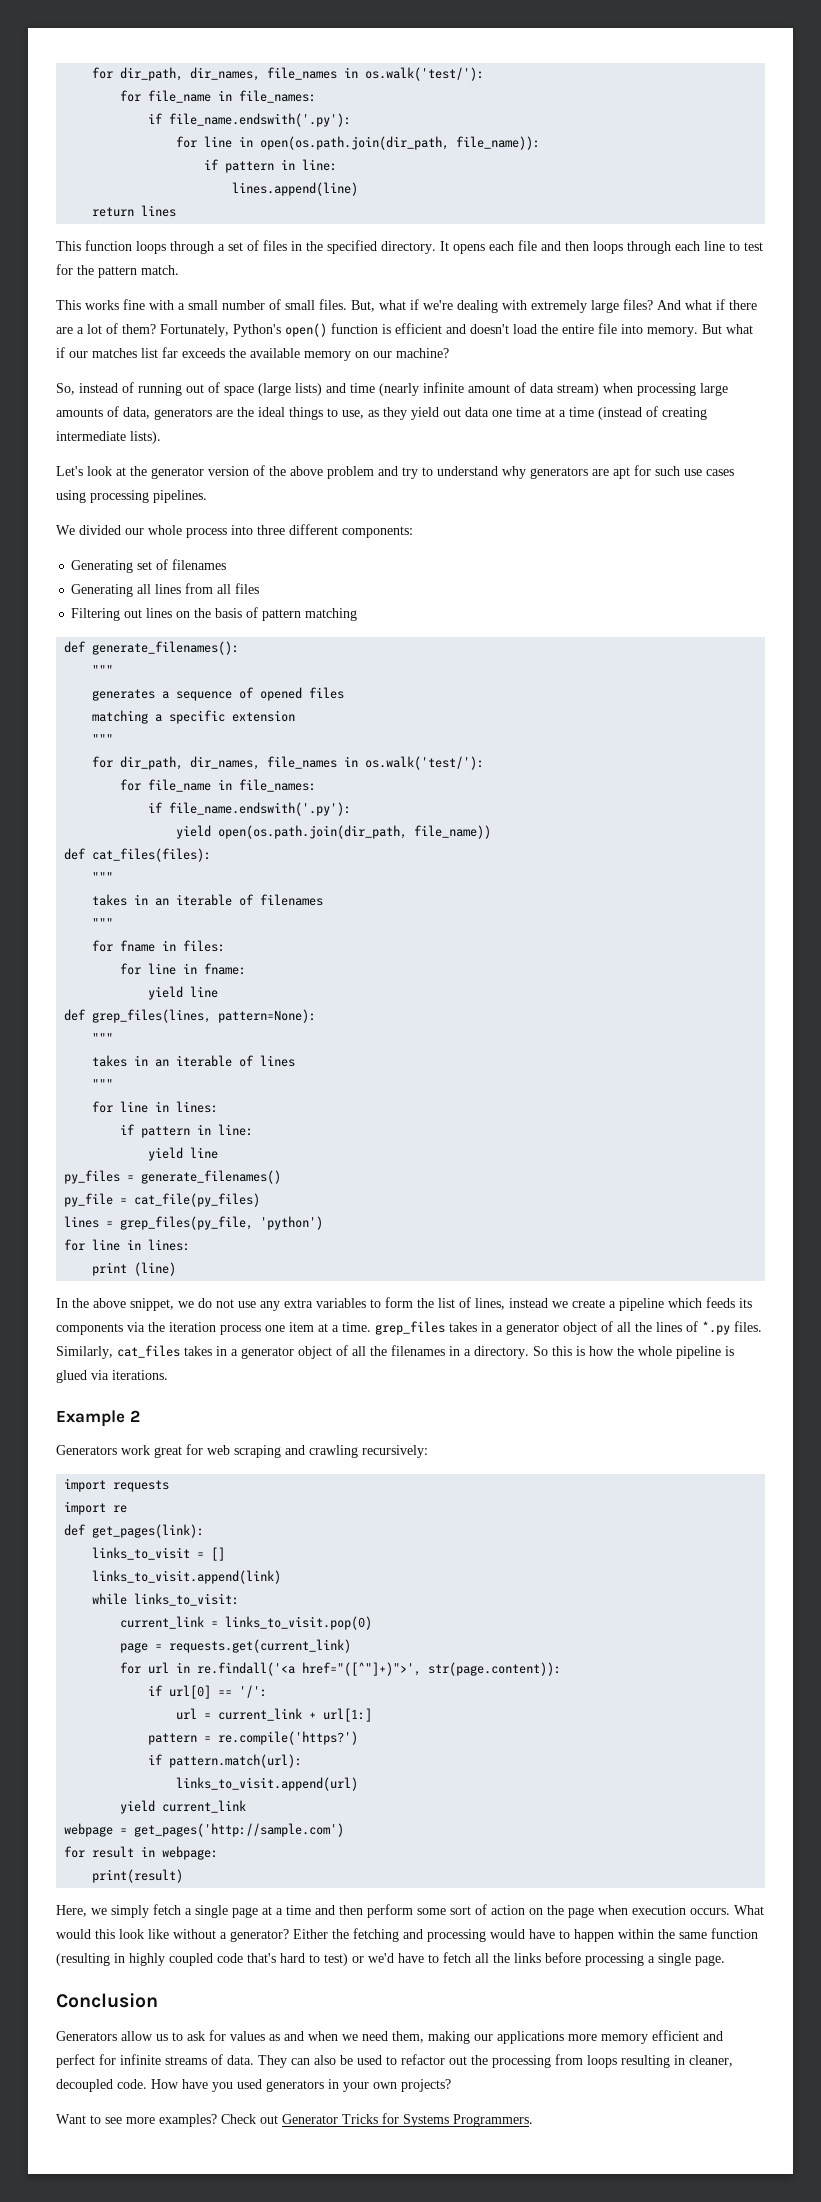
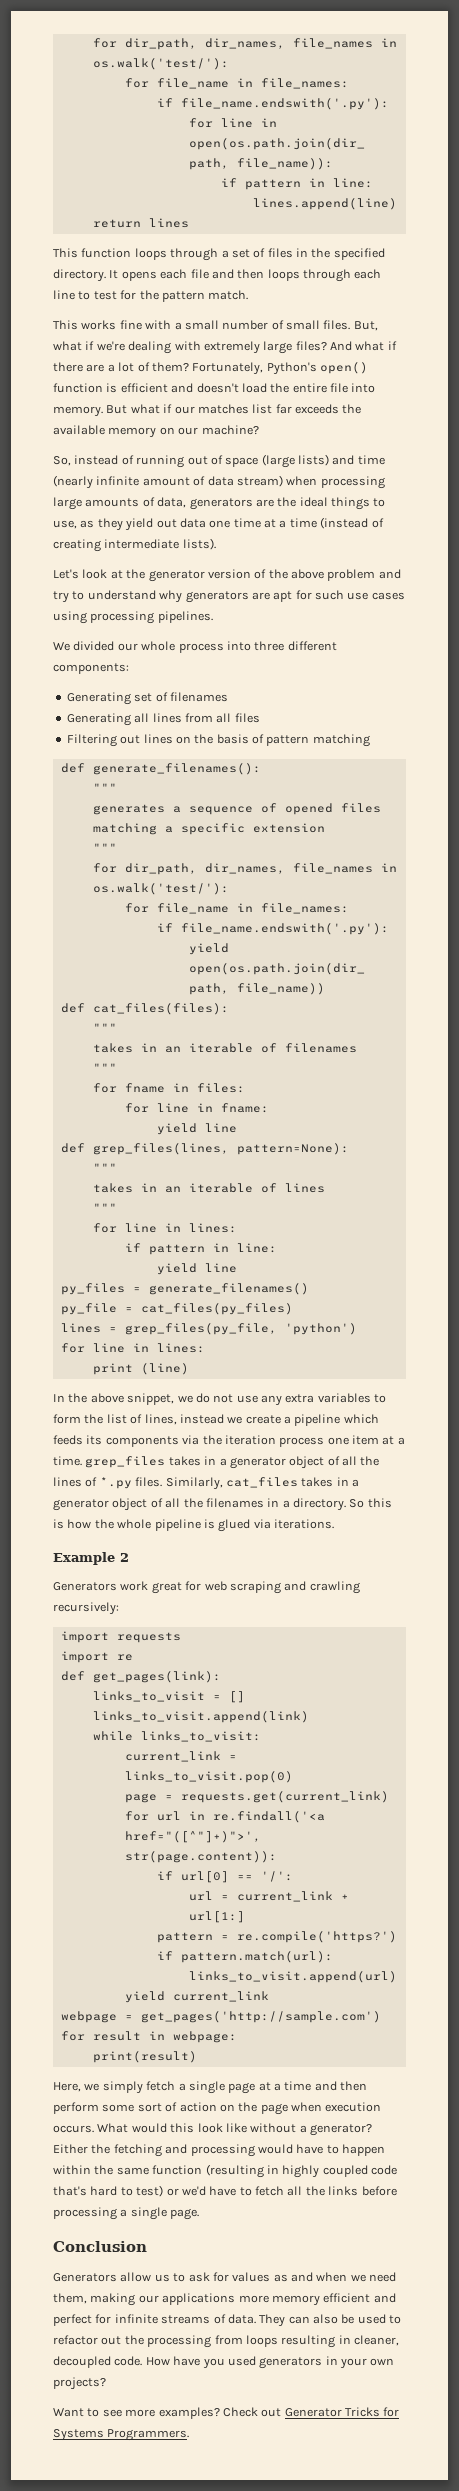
- py_file = cat_file(py_files)
+ py_file = cat_files(py_files)

